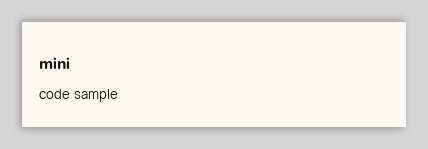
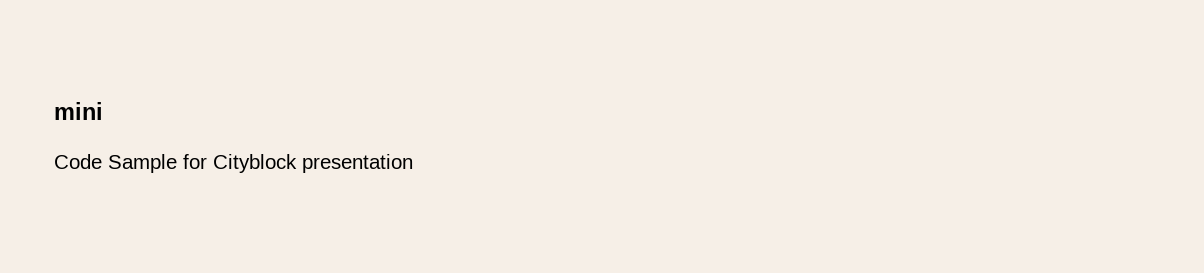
- code sample
+ Code Sample for Cityblock presentation

